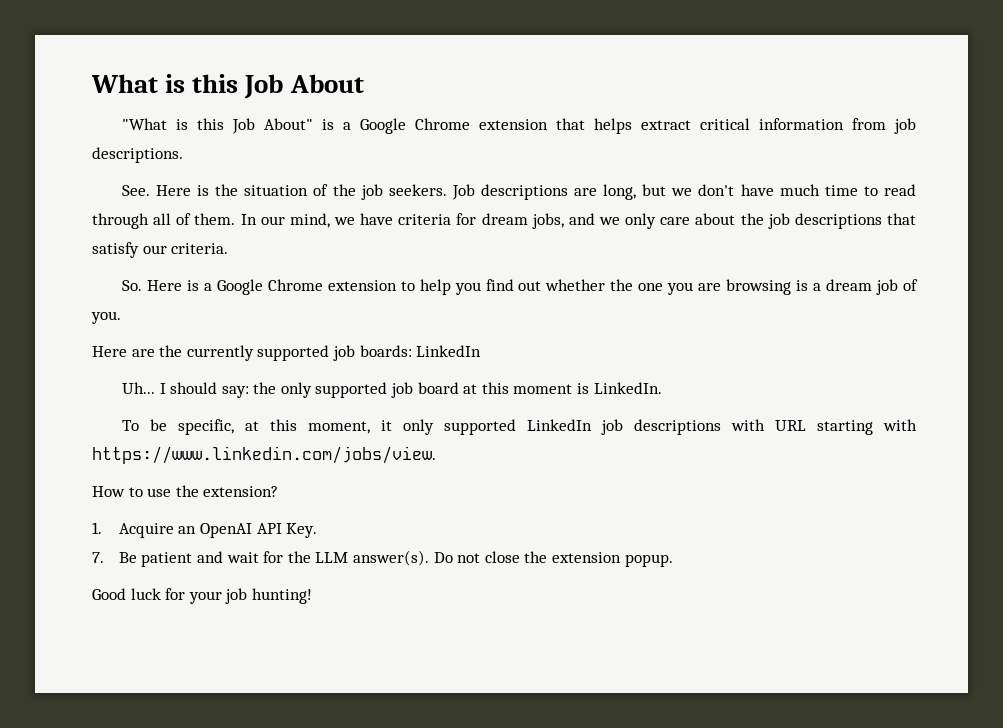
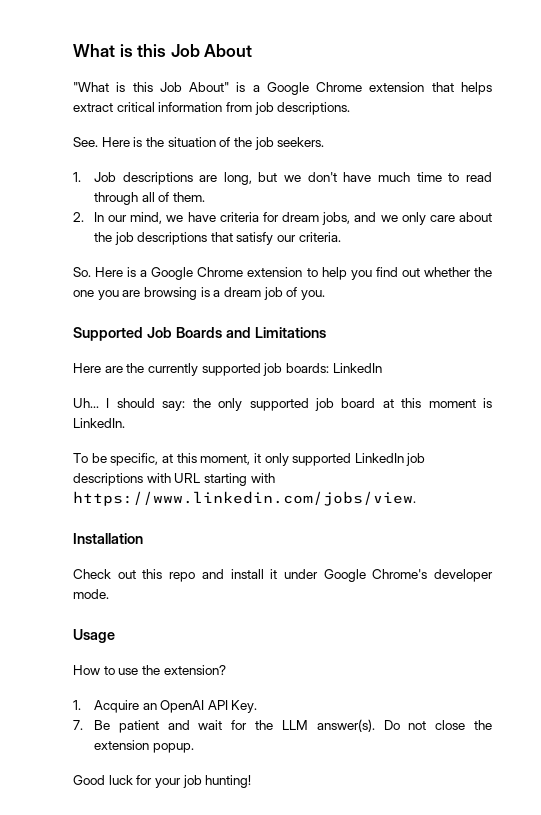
- See. Here is the situation of the job seekers. Job descriptions are long, but we don't have much time to read through all of them. In our mind, we have criteria for dream jobs, and we only care about the job descriptions that satisfy our criteria.
+ See. Here is the situation of the job seekers.
+ 1. Job descriptions are long, but we don't have much time to read through all of them.
+ 2. In our mind, we have criteria for dream jobs, and we only care about the job descriptions that satisfy our criteria.
+ Supported Job Boards and Limitations
+ Installation
+ Check out this repo and install it under Google Chrome's developer mode.
+ Usage

